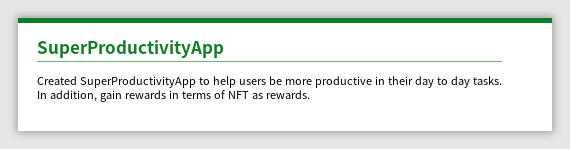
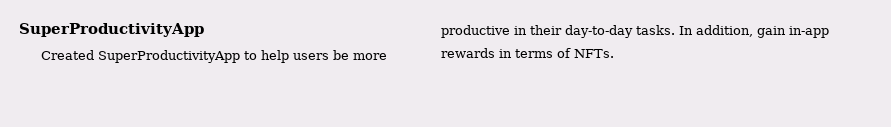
- Created SuperProductivityApp to help users be more productive in their day to day tasks.
+ Created SuperProductivityApp to help users be more productive in their day-to-day tasks.
- In addition, gain rewards in terms of NFT as rewards.
+ In addition, gain in-app rewards in terms of NFTs.

